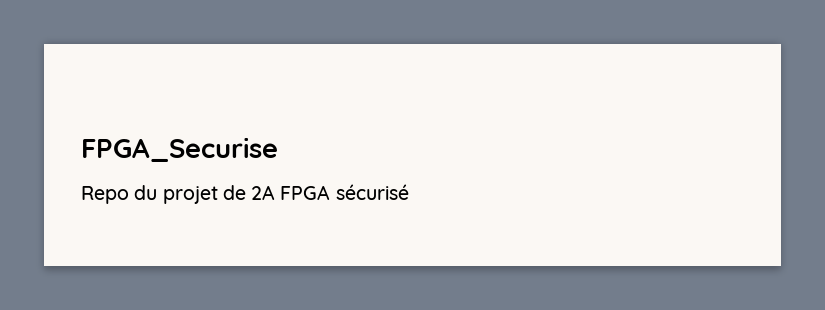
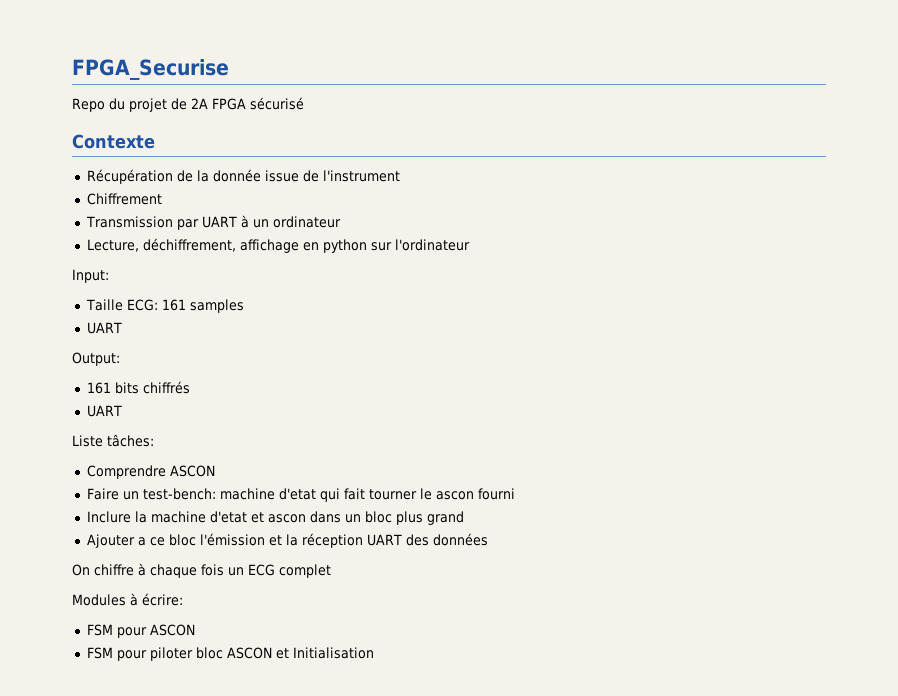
+ Contexte
+ Récupération de la donnée issue de l'instrument
+ Chiffrement
+ Transmission par UART à un ordinateur
+ Lecture, déchiffrement, affichage en python sur l'ordinateur
+ Input:
+ Taille ECG: 161 samples
+ UART
+ Output:
+ 161 bits chiffrés
+ UART
+ Liste tâches:
+ Comprendre ASCON
+ Faire un test-bench: machine d'etat qui fait tourner le ascon fourni
+ Inclure la machine d'etat et ascon dans un bloc plus grand
+ Ajouter a ce bloc l'émission et la réception UART des données
+ On chiffre à chaque fois un ECG complet
+ Modules à écrire:
+ FSM pour ASCON
+ FSM pour piloter bloc ASCON et Initialisation

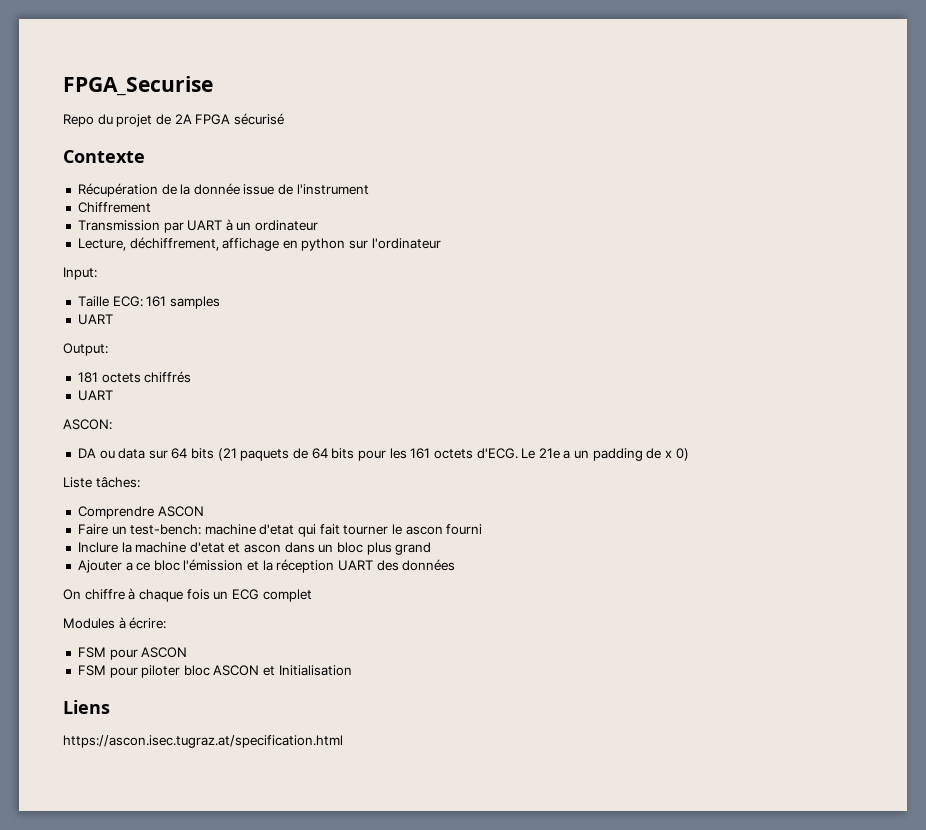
- 161 bits chiffrés
+ 181 octets chiffrés
+ ASCON:
+ DA ou data sur 64 bits (21 paquets de 64 bits pour les 161 octets d'ECG. Le 21e a un padding de x 0)
+ Liens
+ https://ascon.isec.tugraz.at/specification.html

